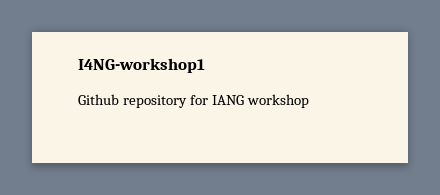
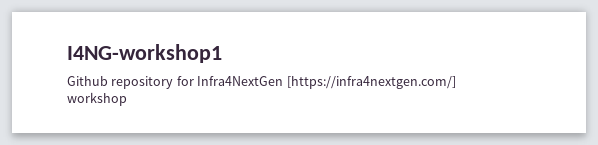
- Github repository for IANG workshop
+ Github repository for Infra4NextGen [https://infra4nextgen.com/] workshop

